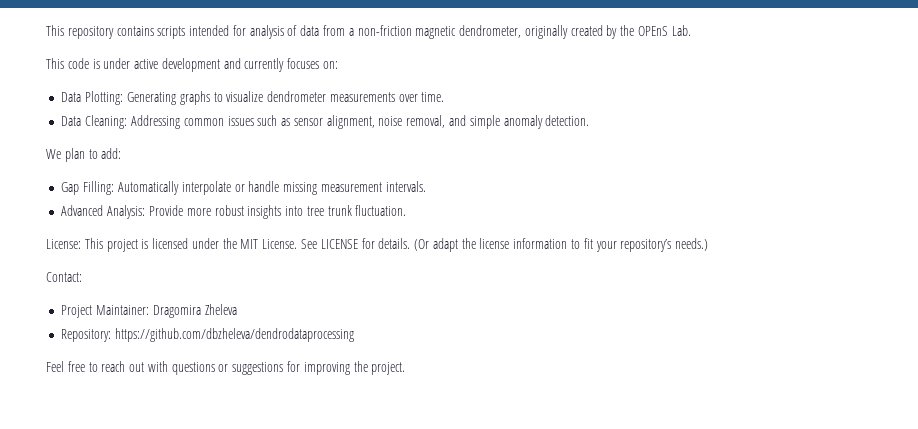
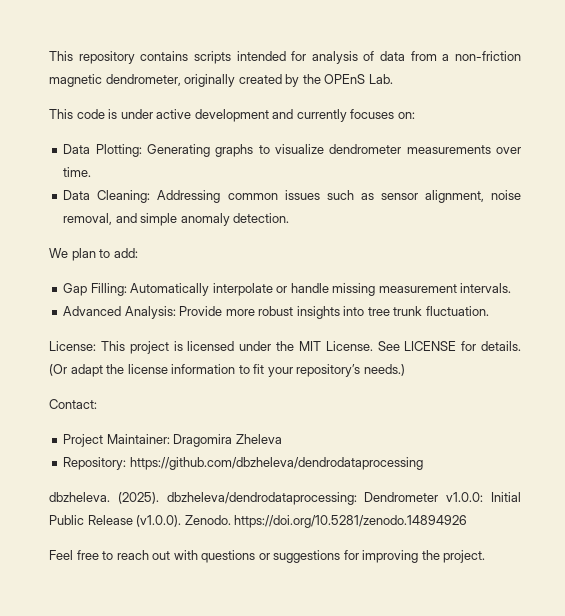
+ dbzheleva. (2025). dbzheleva/dendrodataprocessing: Dendrometer v1.0.0: Initial Public Release (v1.0.0). Zenodo. https://doi.org/10.5281/zenodo.14894926

